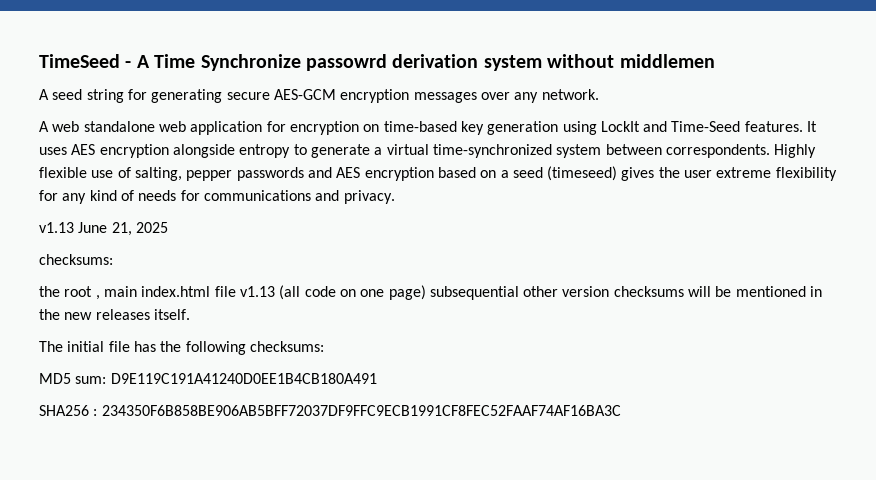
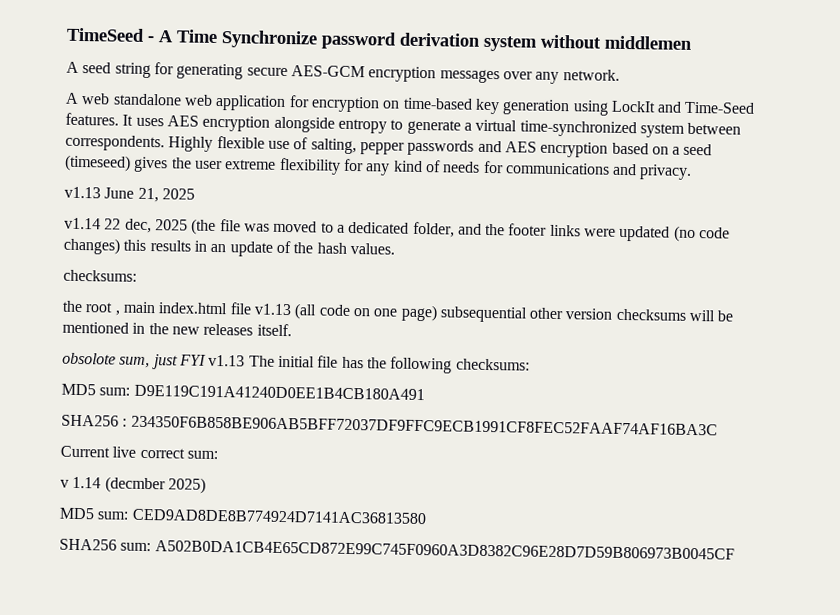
- TimeSeed - A Time Synchronize passowrd derivation system without middlemen
+ TimeSeed - A Time Synchronize password derivation system without middlemen
+ v1.14 22 dec, 2025 (the file was moved to a dedicated folder, and the footer links were updated (no code changes) this results in an update of the hash values.
- The initial file has the following checksums:
+ obsolote sum, just FYI v1.13 The initial file has the following checksums:
+ Current live correct sum:
+ v 1.14 (decmber 2025)
+ MD5 sum: CED9AD8DE8B774924D7141AC36813580
+ SHA256 sum: A502B0DA1CB4E65CD872E99C745F0960A3D8382C96E28D7D59B806973B0045CF

